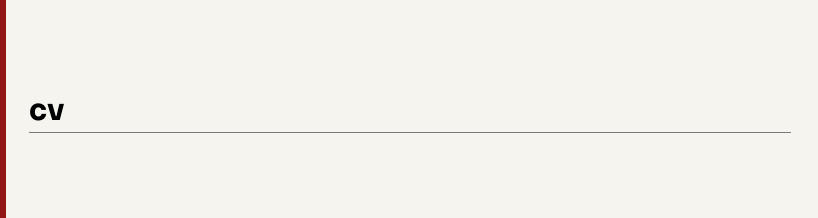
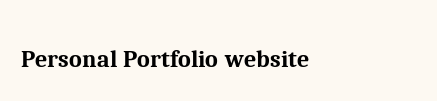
- cv
+ Personal Portfolio website

